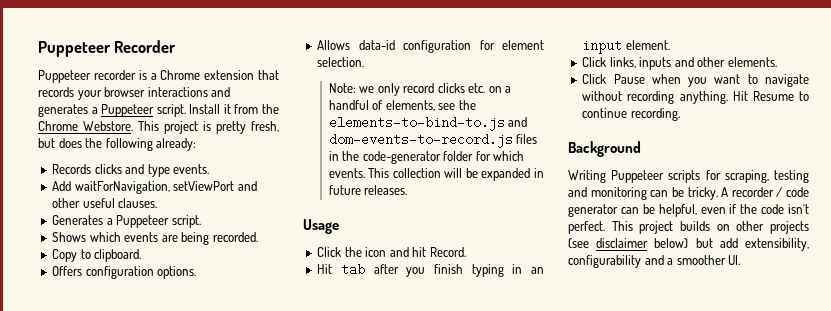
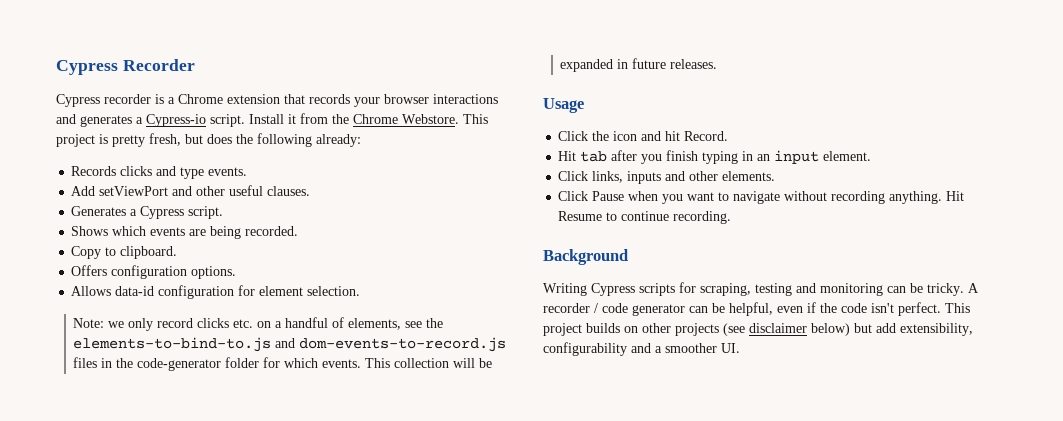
- Puppeteer Recorder
+ Cypress Recorder
- Puppeteer recorder is a Chrome extension that records your browser interactions and generates a Puppeteer script.
+ Cypress recorder is a Chrome extension that records your browser interactions and generates a Cypress-io script.
- Add waitForNavigation, setViewPort and other useful clauses.
+ Add setViewPort and other useful clauses.
- Generates a Puppeteer script.
+ Generates a Cypress script.
- Writing Puppeteer scripts for scraping, testing and monitoring can be tricky.
+ Writing Cypress scripts for scraping, testing and monitoring can be tricky.

